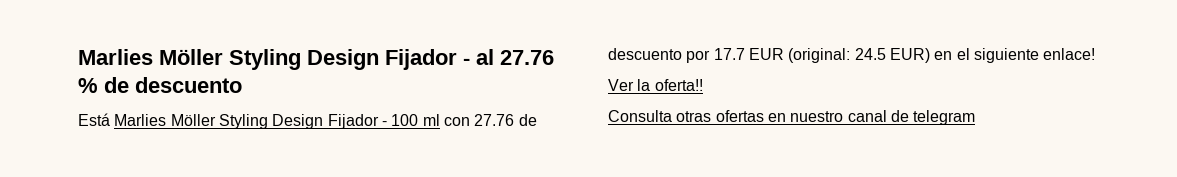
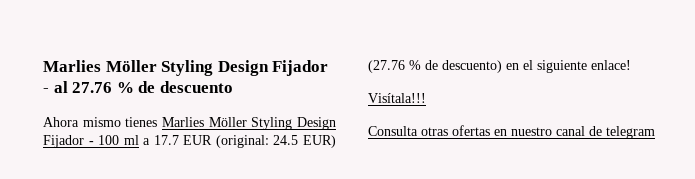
- Está Marlies Möller Styling Design Fijador - 100 ml con 27.76 de descuento por 17.7 EUR (original: 24.5 EUR) en el siguiente enlace!
+ Ahora mismo tienes Marlies Möller Styling Design Fijador - 100 ml a 17.7 EUR (original: 24.5 EUR) (27.76 % de descuento) en el siguiente enlace!
- Ver la oferta!!
+ Visítala!!!

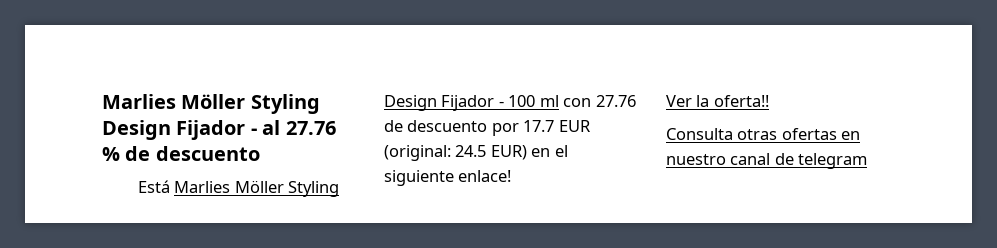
- Ahora mismo tienes Marlies Möller Styling Design Fijador - 100 ml a 17.7 EUR (original: 24.5 EUR) (27.76 % de descuento) en el siguiente enlace!
+ Está Marlies Möller Styling Design Fijador - 100 ml con 27.76 de descuento por 17.7 EUR (original: 24.5 EUR) en el siguiente enlace!
- Visítala!!!
+ Ver la oferta!!

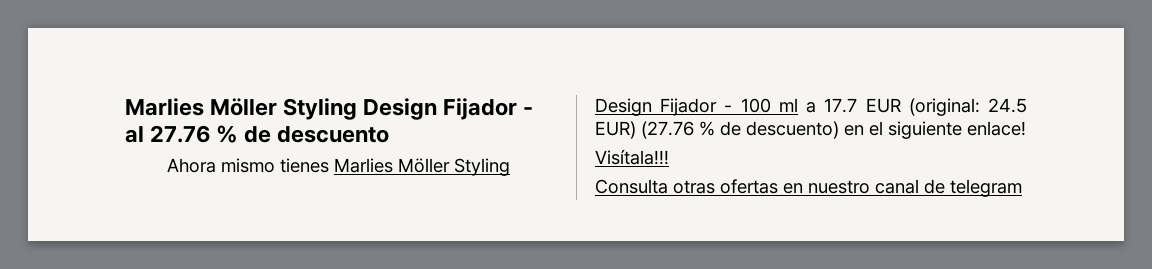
- Está Marlies Möller Styling Design Fijador - 100 ml con 27.76 de descuento por 17.7 EUR (original: 24.5 EUR) en el siguiente enlace!
+ Ahora mismo tienes Marlies Möller Styling Design Fijador - 100 ml a 17.7 EUR (original: 24.5 EUR) (27.76 % de descuento) en el siguiente enlace!
- Ver la oferta!!
+ Visítala!!!

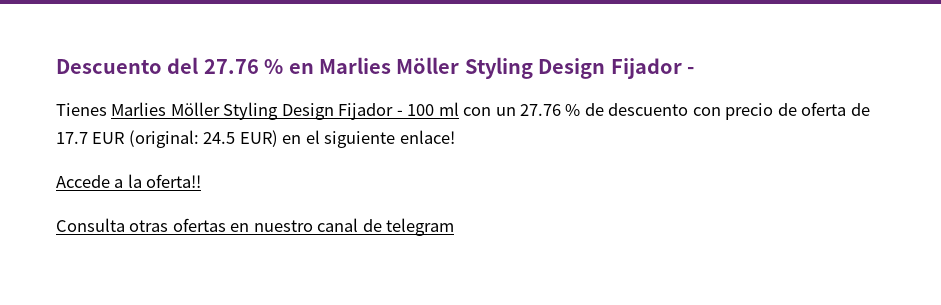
- Marlies Möller Styling Design Fijador - al 27.76 % de descuento
- Ahora mismo tienes Marlies Möller Styling Design Fijador - 100 ml a 17.7 EUR (original: 24.5 EUR) (27.76 % de descuento) en el siguiente enlace!
+ Descuento del 27.76 % en Marlies Möller Styling Design Fijador -
+ Tienes Marlies Möller Styling Design Fijador - 100 ml con un 27.76 % de descuento con precio de oferta de 17.7 EUR (original: 24.5 EUR) en el siguiente enlace!
- Visítala!!!
+ Accede a la oferta!!

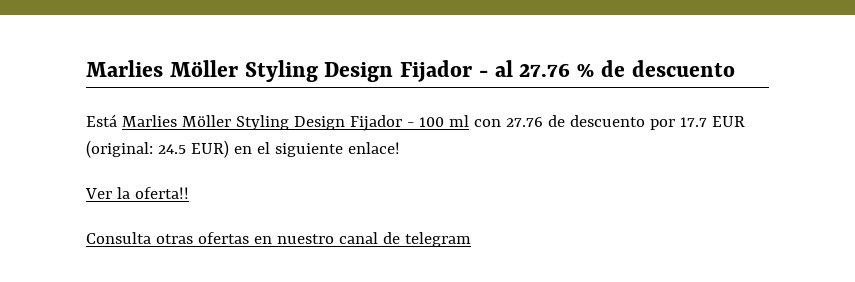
- Descuento del 27.76 % en Marlies Möller Styling Design Fijador -
- Tienes Marlies Möller Styling Design Fijador - 100 ml con un 27.76 % de descuento con precio de oferta de 17.7 EUR (original: 24.5 EUR) en el siguiente enlace!
+ Marlies Möller Styling Design Fijador - al 27.76 % de descuento
+ Está Marlies Möller Styling Design Fijador - 100 ml con 27.76 de descuento por 17.7 EUR (original: 24.5 EUR) en el siguiente enlace!
- Accede a la oferta!!
+ Ver la oferta!!

